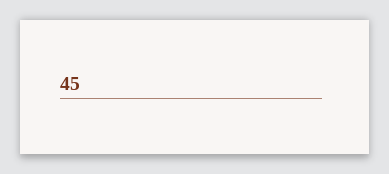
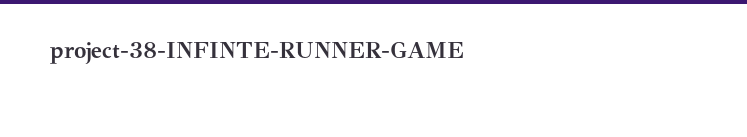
- 45
+ project-38-INFINTE-RUNNER-GAME

